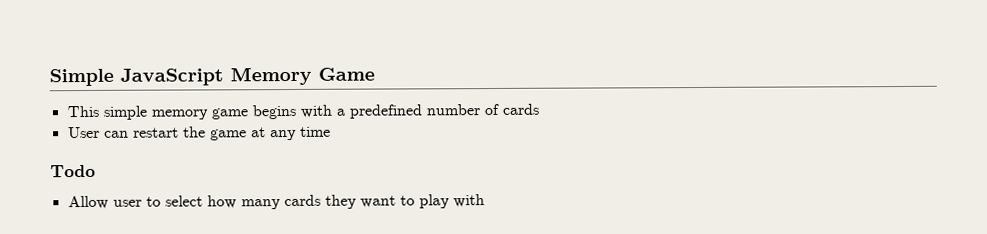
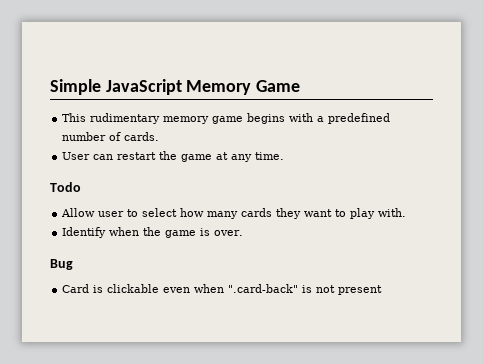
- This simple memory game begins with a predefined number of cards
+ This rudimentary memory game begins with a predefined number of cards.
- User can restart the game at any time
+ User can restart the game at any time.
- Allow user to select how many cards they want to play with
+ Allow user to select how many cards they want to play with.
+ Identify when the game is over.
+ Bug
+ Card is clickable even when ".card-back" is not present

